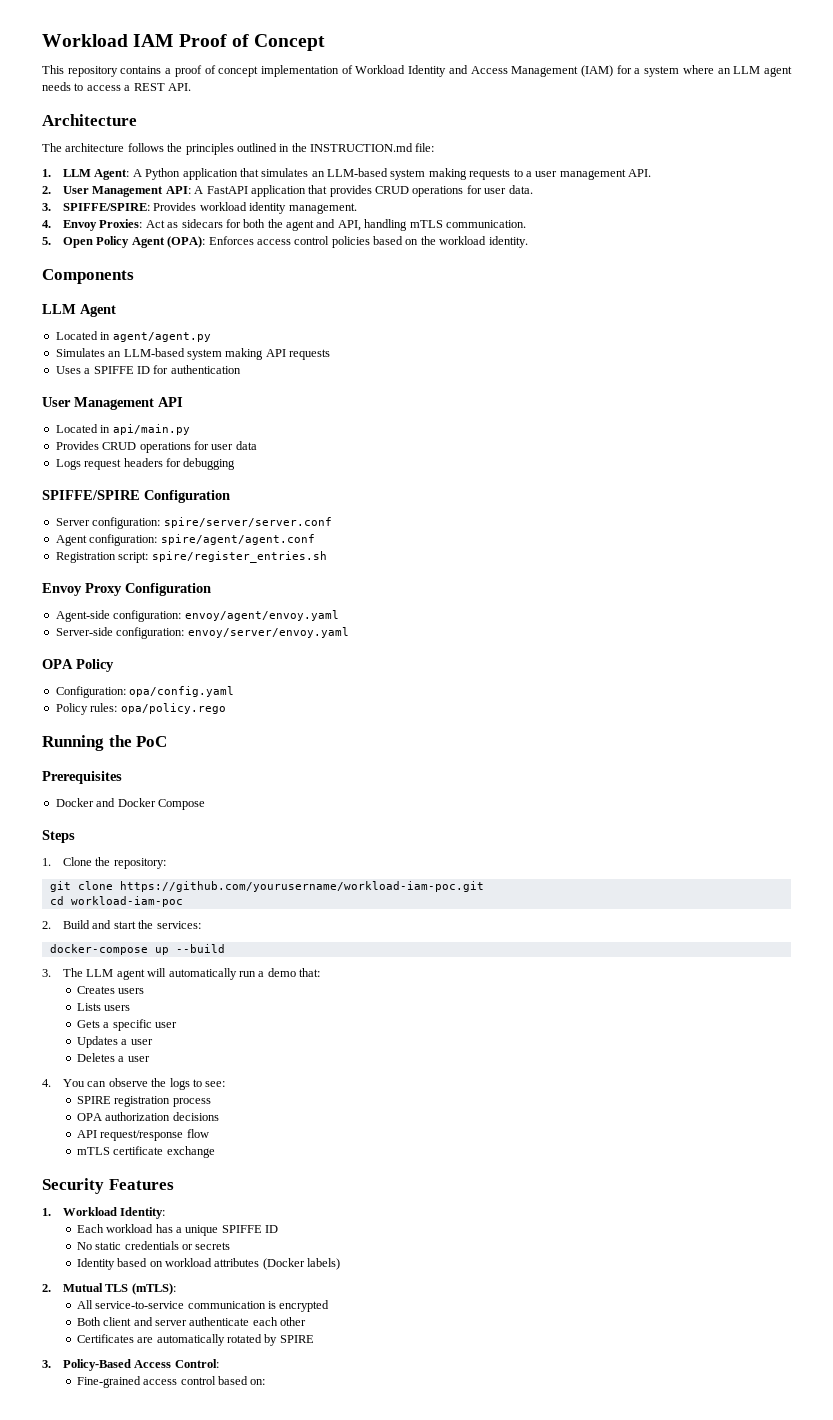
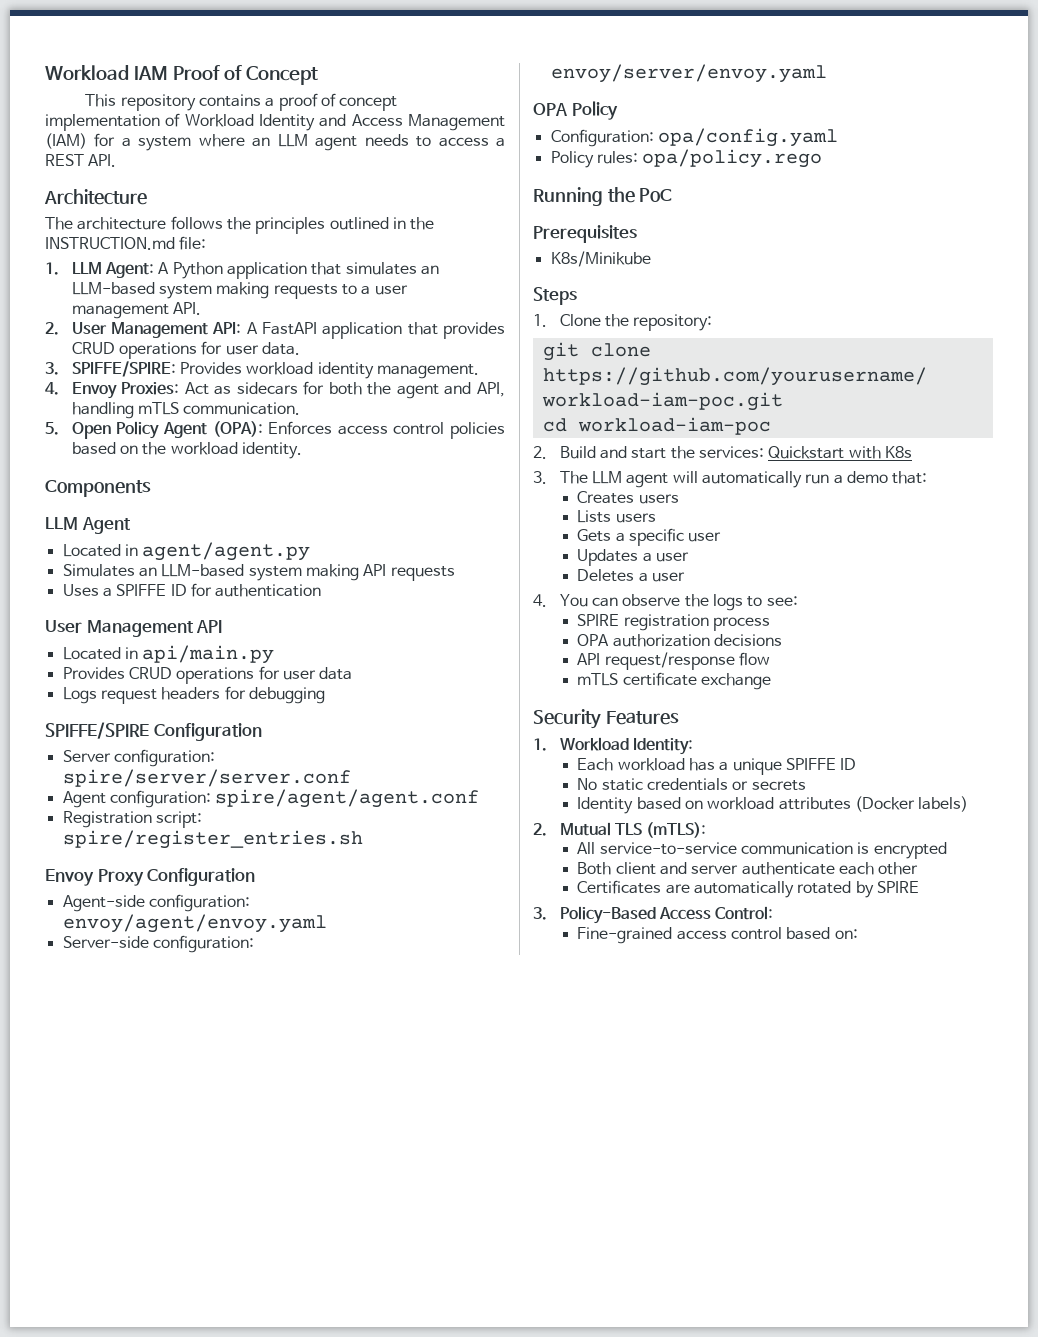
- Docker and Docker Compose
+ K8s/Minikube
- 2. Build and start the services:
- docker-compose up --build
+ 2. Build and start the services: Quickstart with K8s

